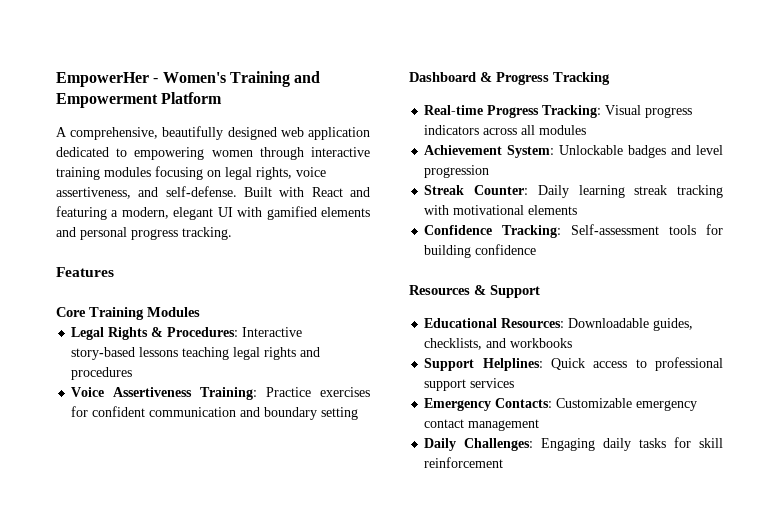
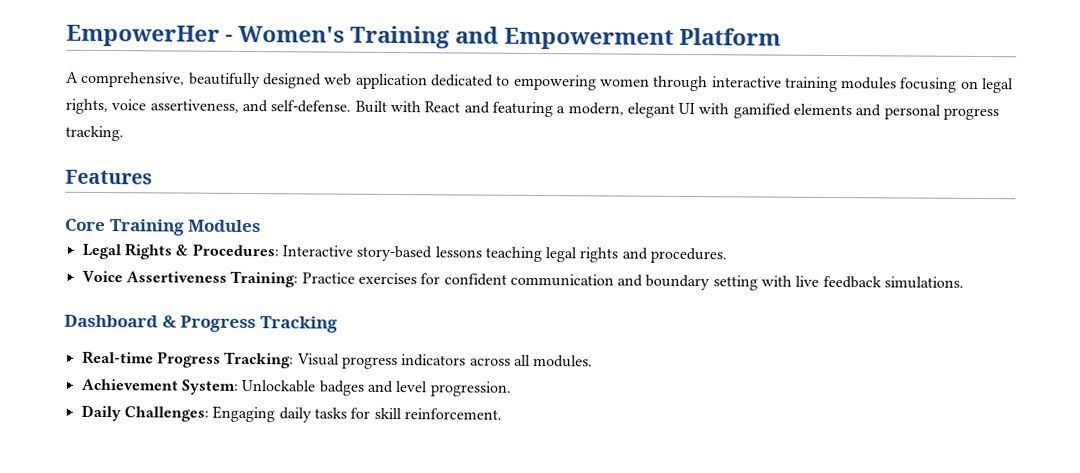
- Legal Rights & Procedures: Interactive story-based lessons teaching legal rights and procedures
+ Legal Rights & Procedures: Interactive story-based lessons teaching legal rights and procedures.
- Voice Assertiveness Training: Practice exercises for confident communication and boundary setting
+ Voice Assertiveness Training: Practice exercises for confident communication and boundary setting with live feedback simulations.
- Real-time Progress Tracking: Visual progress indicators across all modules
+ Real-time Progress Tracking: Visual progress indicators across all modules.
- Achievement System: Unlockable badges and level progression
- Streak Counter: Daily learning streak tracking with motivational elements
- Confidence Tracking: Self-assessment tools for building confidence
- Resources & Support
- Educational Resources: Downloadable guides, checklists, and workbooks
- Support Helplines: Quick access to professional support services
- Emergency Contacts: Customizable emergency contact management
+ Achievement System: Unlockable badges and level progression.
- Daily Challenges: Engaging daily tasks for skill reinforcement
+ Daily Challenges: Engaging daily tasks for skill reinforcement.

